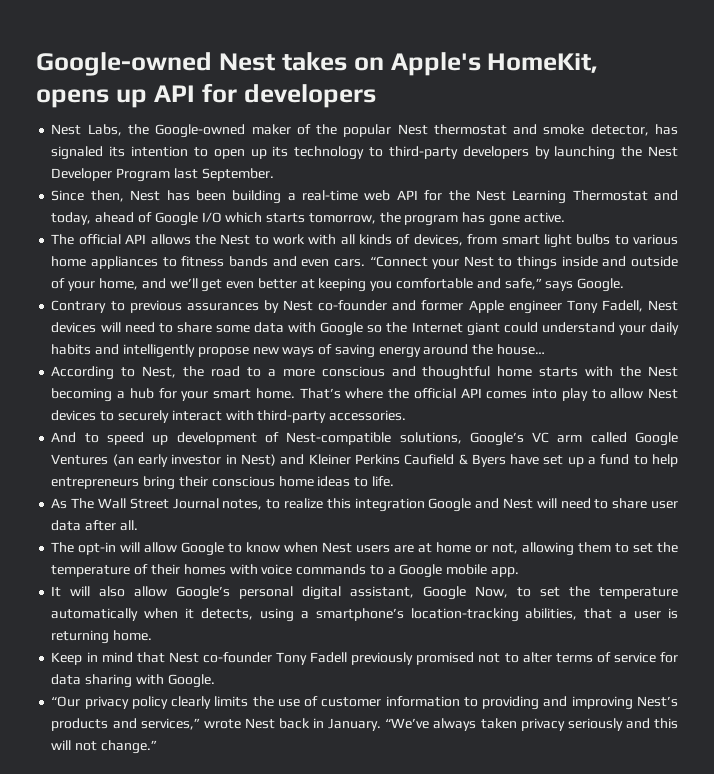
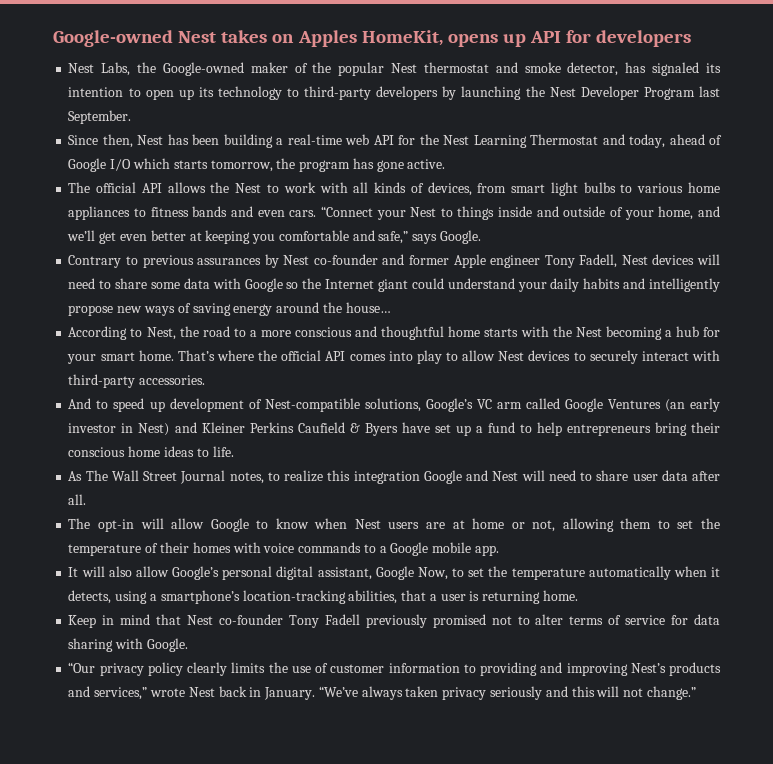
- Google-owned Nest takes on Apple's HomeKit, opens up API for developers
+ Google-owned Nest takes on Apples HomeKit, opens up API for developers

